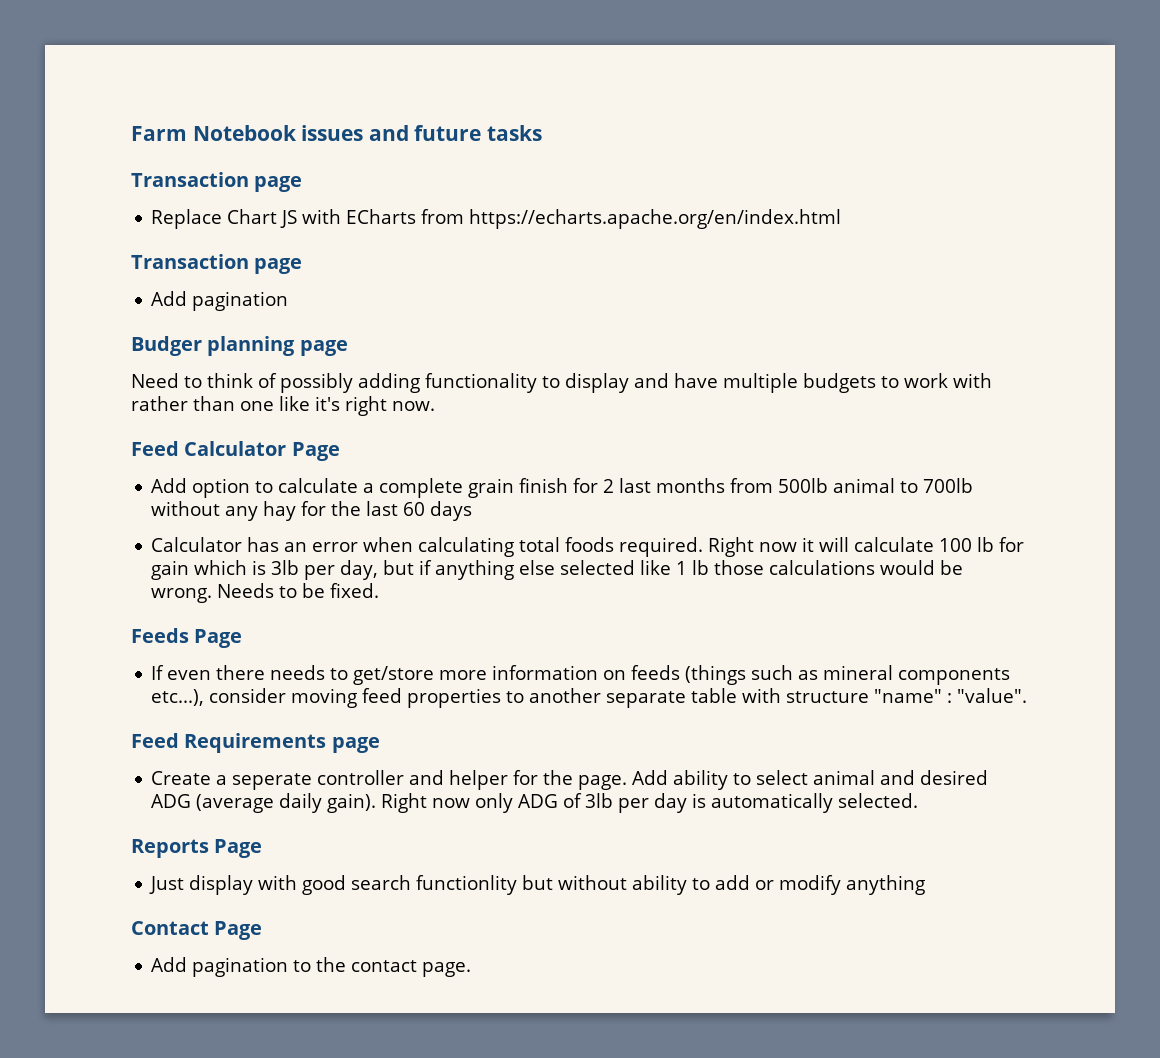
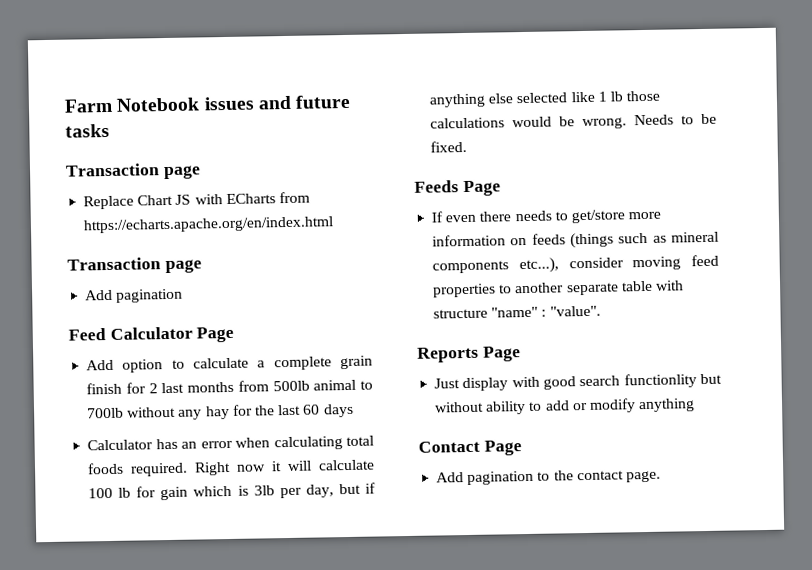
- Budger planning page
- Need to think of possibly adding functionality to display and have multiple budgets to work with rather than one like it's right now.
- Feed Requirements page
- Create a seperate controller and helper for the page. Add ability to select animal and desired ADG (average daily gain). Right now only ADG of 3lb per day is automatically selected.

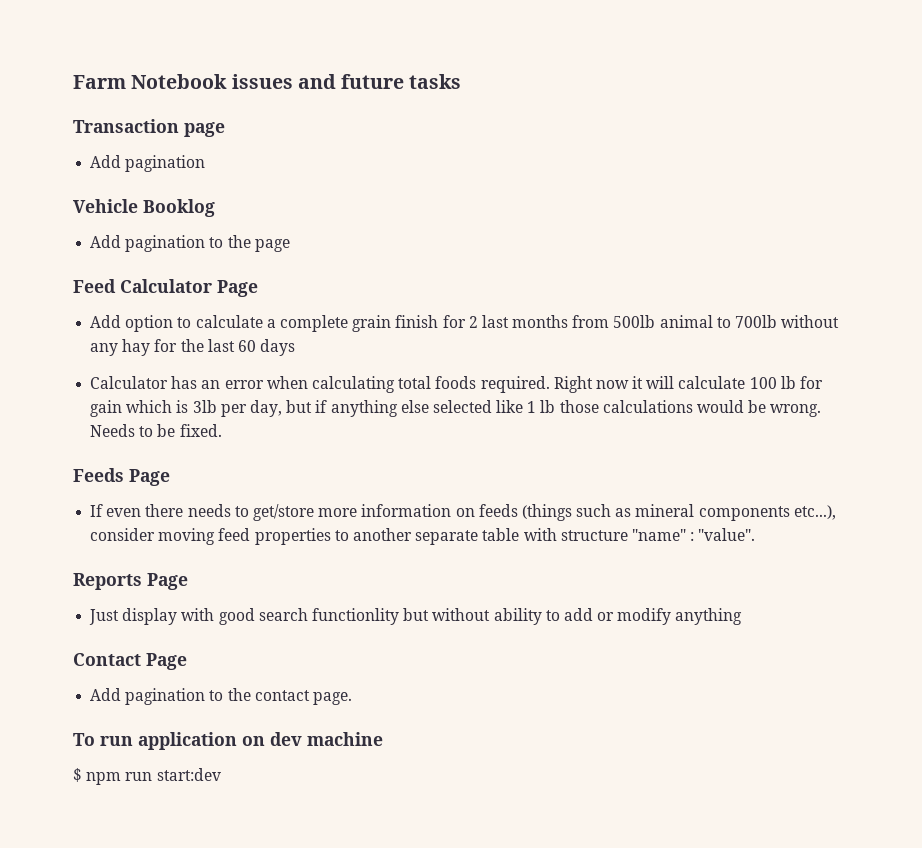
  Farm Notebook issues and future tasks
  Transaction page
- Replace Chart JS with ECharts from https://echarts.apache.org/en/index.html
- Transaction page
  Add pagination
+ Vehicle Booklog
+ Add pagination to the page
+ To run application on dev machine
+ $ npm run start:dev

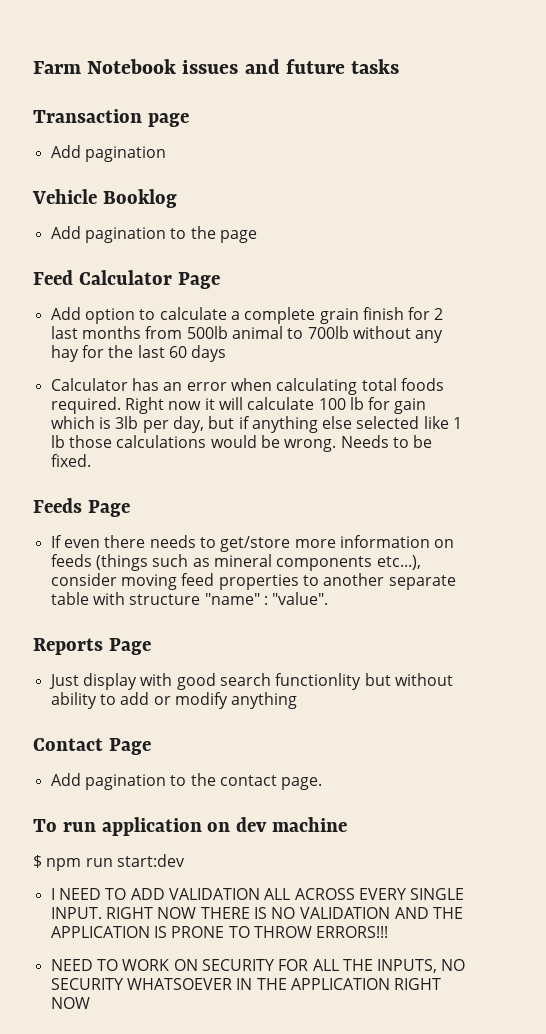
+ I NEED TO ADD VALIDATION ALL ACROSS EVERY SINGLE INPUT. RIGHT NOW THERE IS NO VALIDATION AND THE APPLICATION IS PRONE TO THROW ERRORS!!!
+ NEED TO WORK ON SECURITY FOR ALL THE INPUTS, NO SECURITY WHATSOEVER IN THE APPLICATION RIGHT NOW

